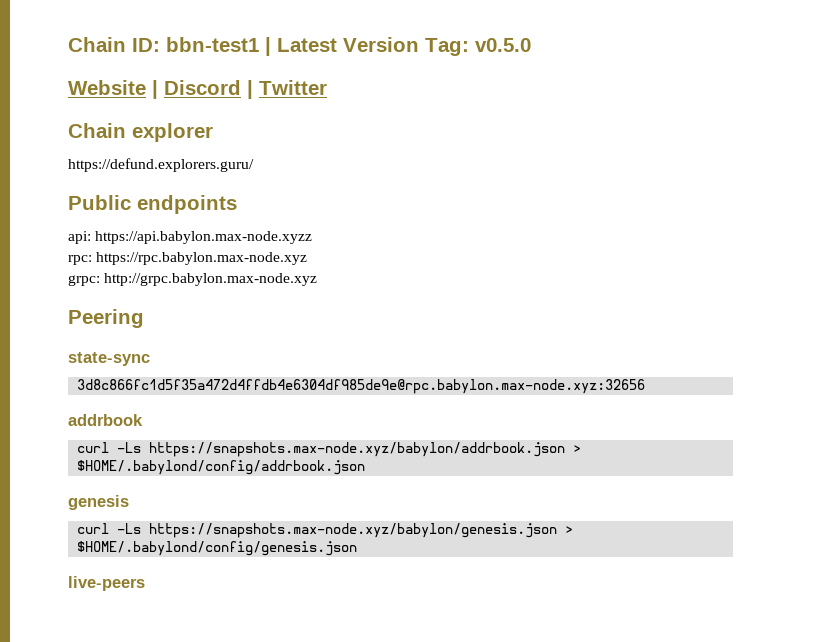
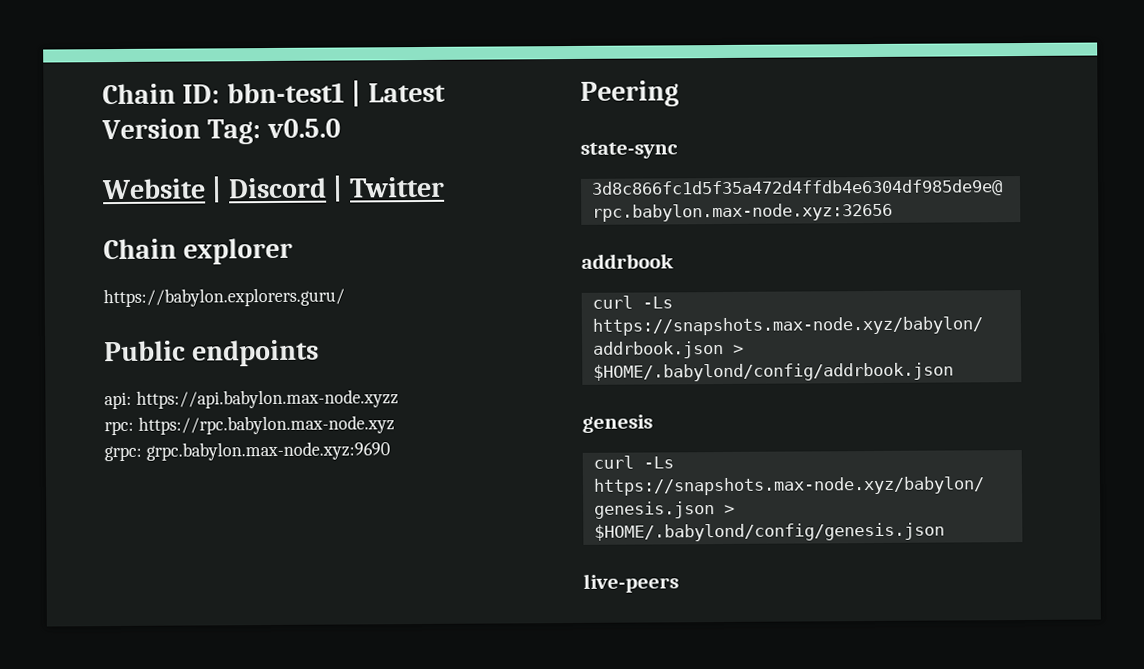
- https://defund.explorers.guru/
+ https://babylon.explorers.guru/
- grpc: http://grpc.babylon.max-node.xyz
+ grpc: grpc.babylon.max-node.xyz:9690

